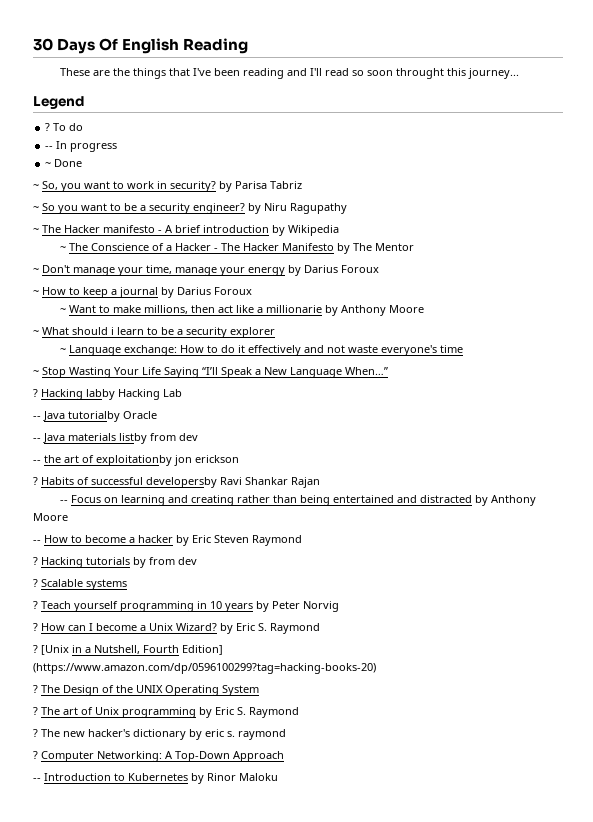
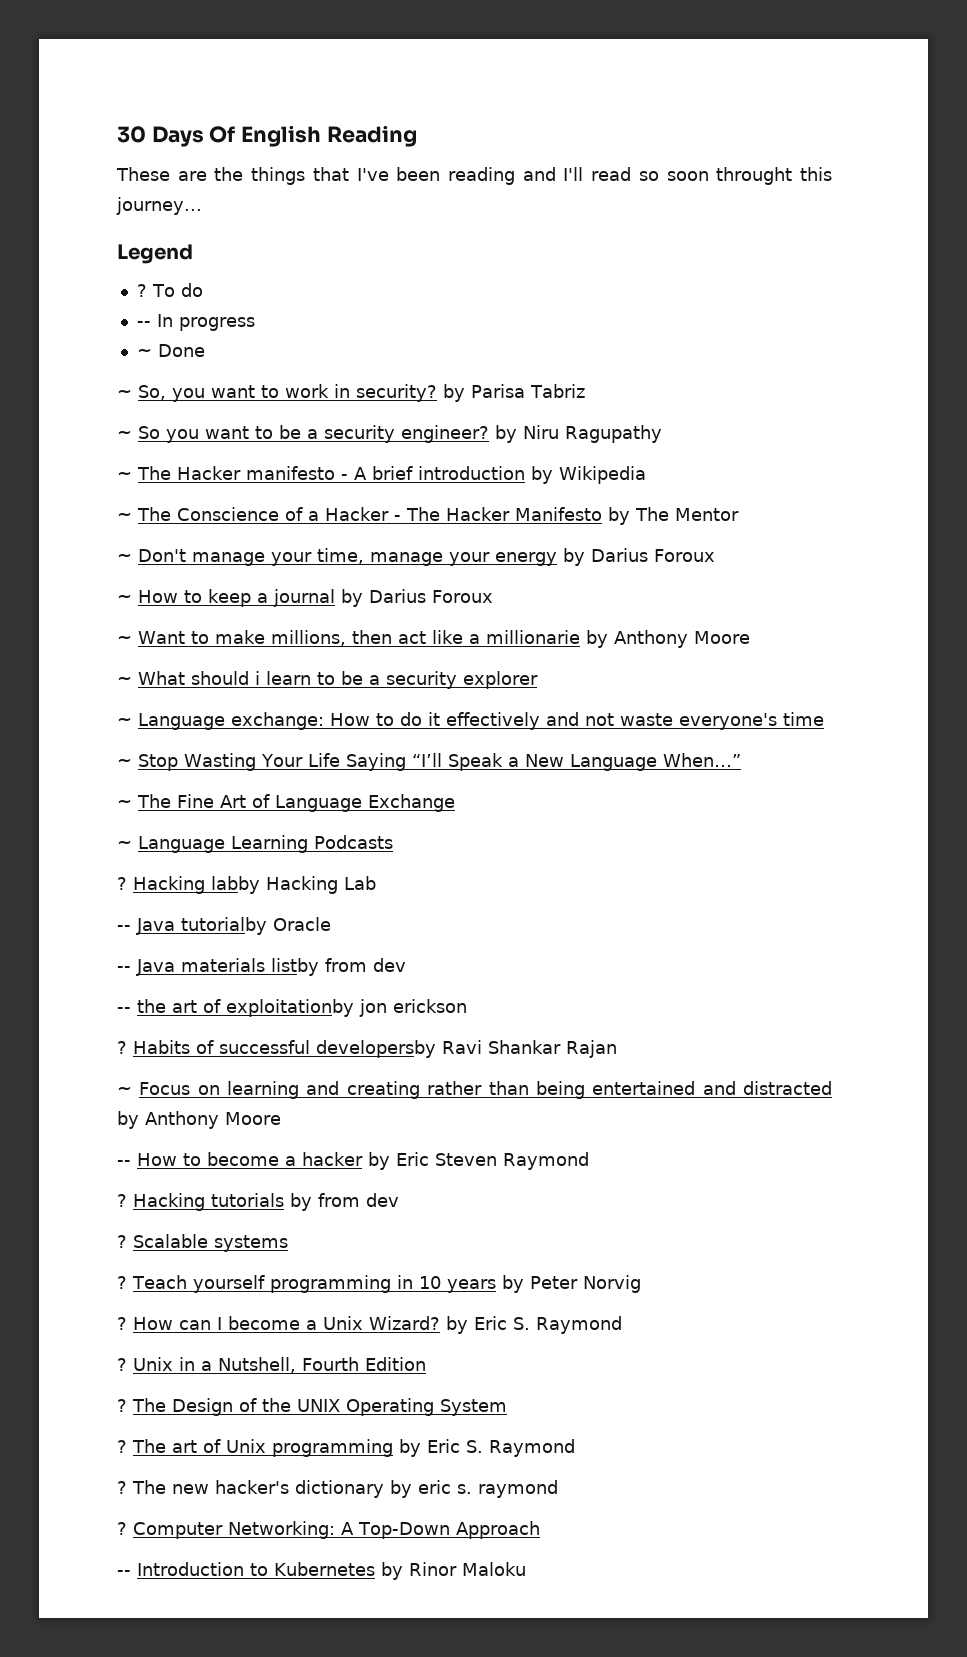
+ ~ The Fine Art of Language Exchange
+ ~ Language Learning Podcasts
- -- Focus on learning and creating rather than being entertained and distracted by Anthony Moore
+ ~ Focus on learning and creating rather than being entertained and distracted by Anthony Moore
- [Unix in a Nutshell, Fourth Edition] (https://www.amazon.com/dp/0596100299?tag=hacking-books-20)
+ Unix in a Nutshell, Fourth Edition

